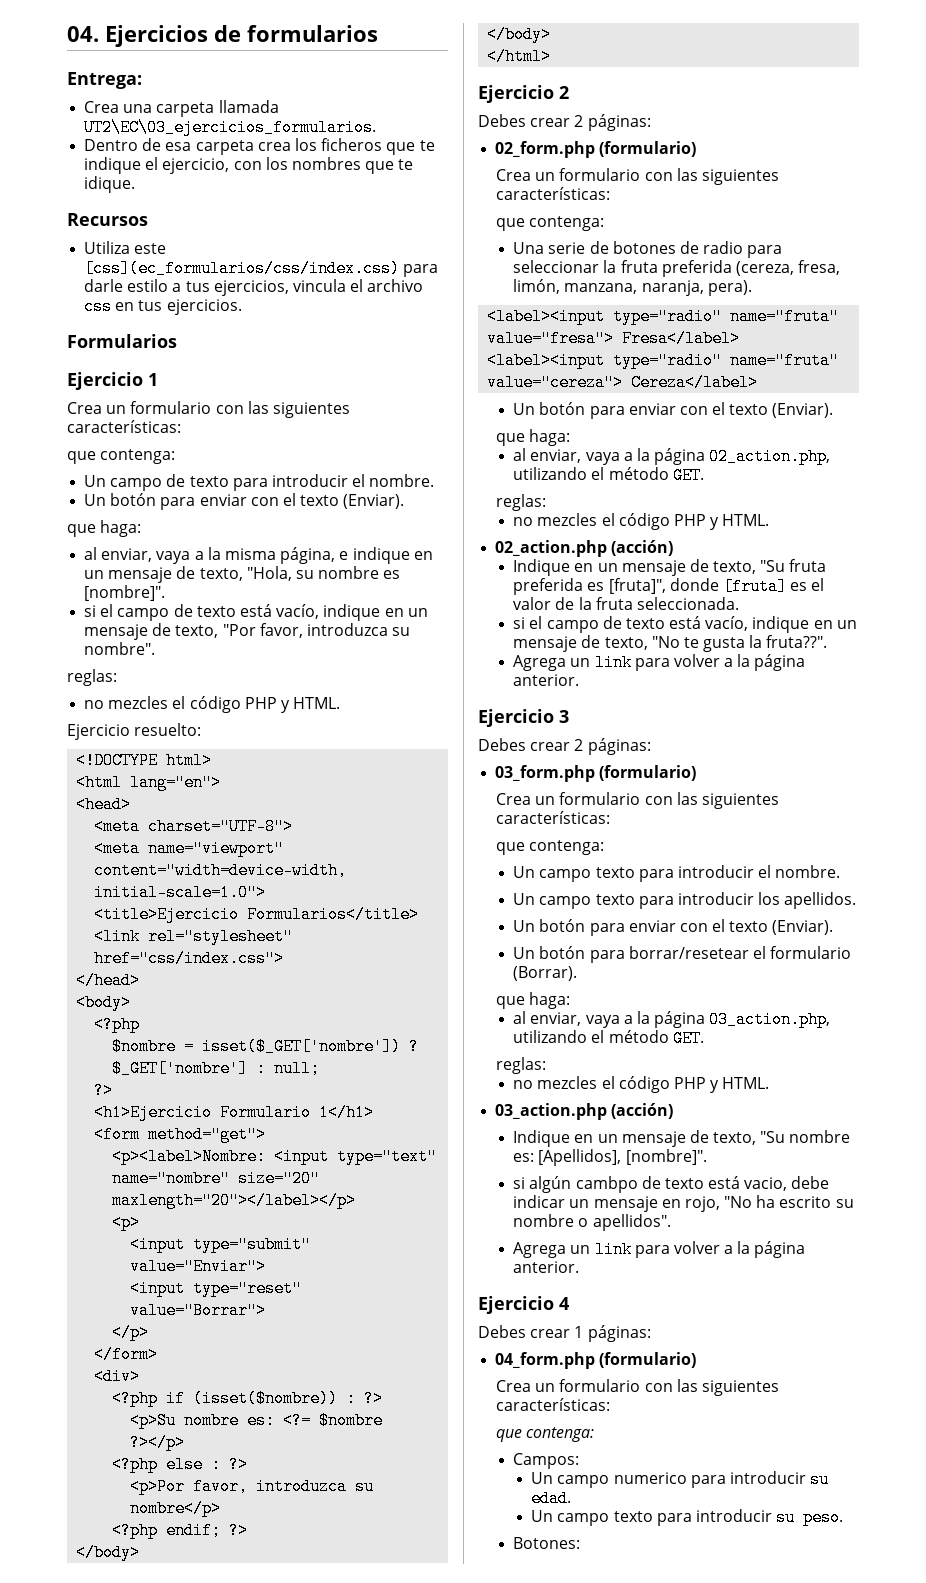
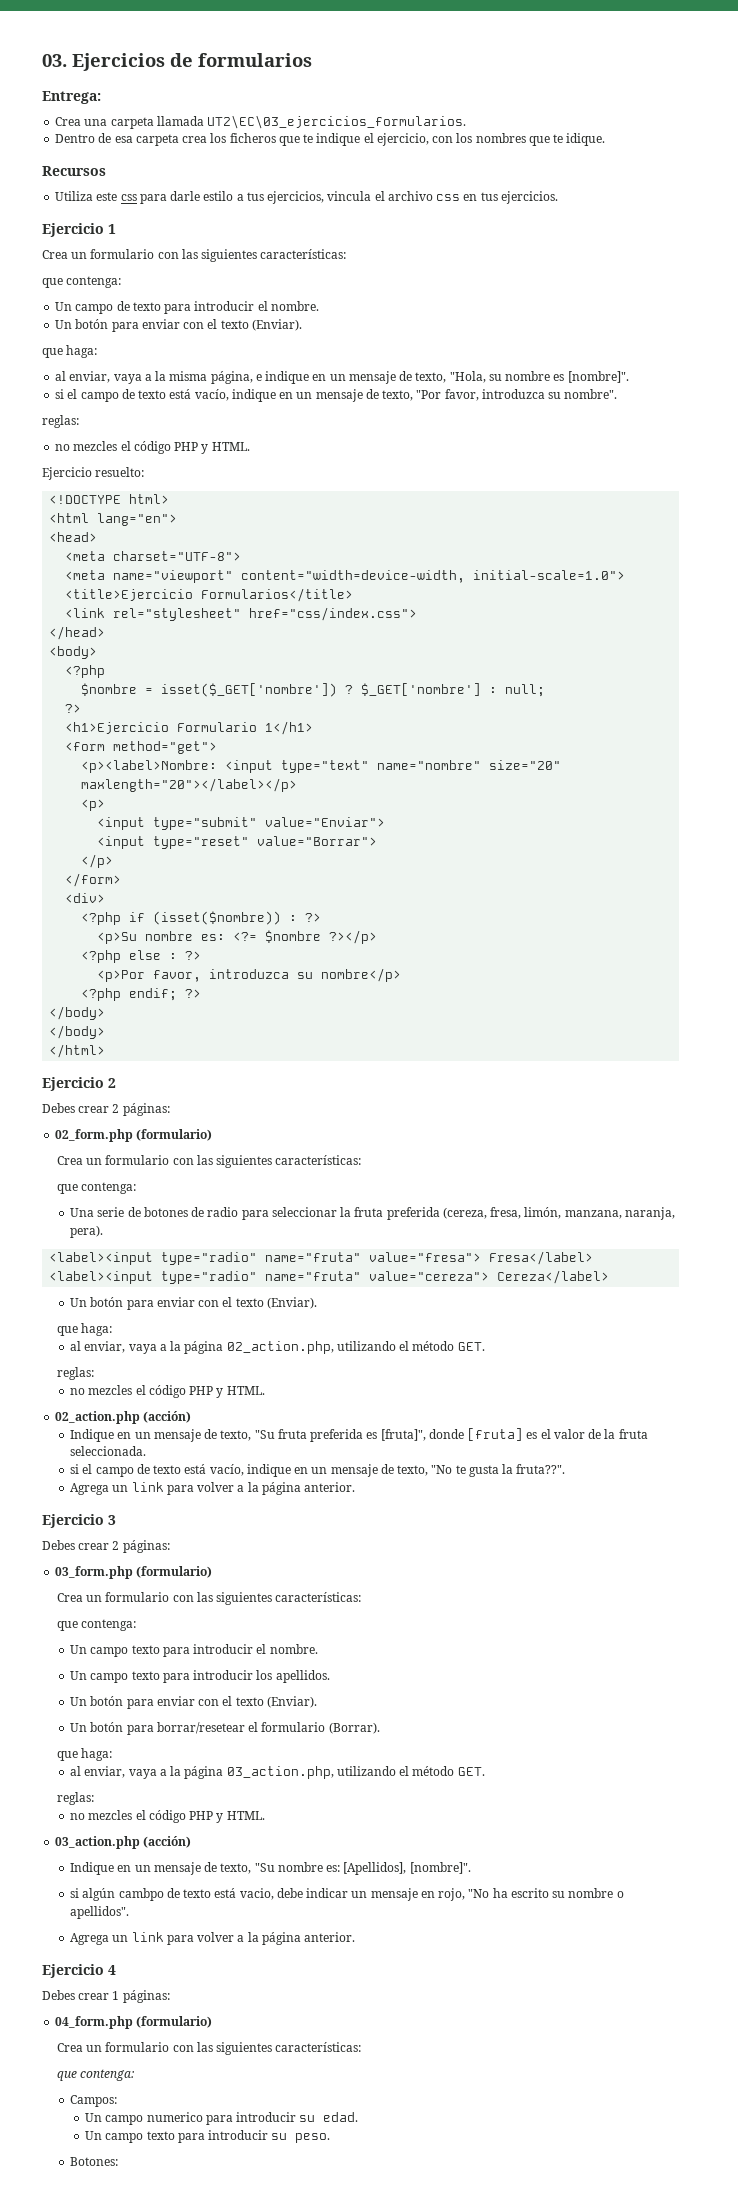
- 04. Ejercicios de formularios
+ 03. Ejercicios de formularios
- Utiliza este [css](ec_formularios/css/index.css) para darle estilo a tus ejercicios, vincula el archivo css en tus ejercicios.
+ Utiliza este css para darle estilo a tus ejercicios, vincula el archivo css en tus ejercicios.
- Formularios

